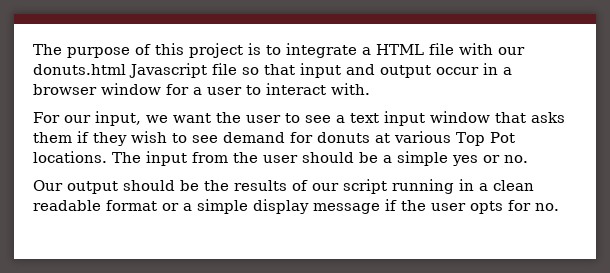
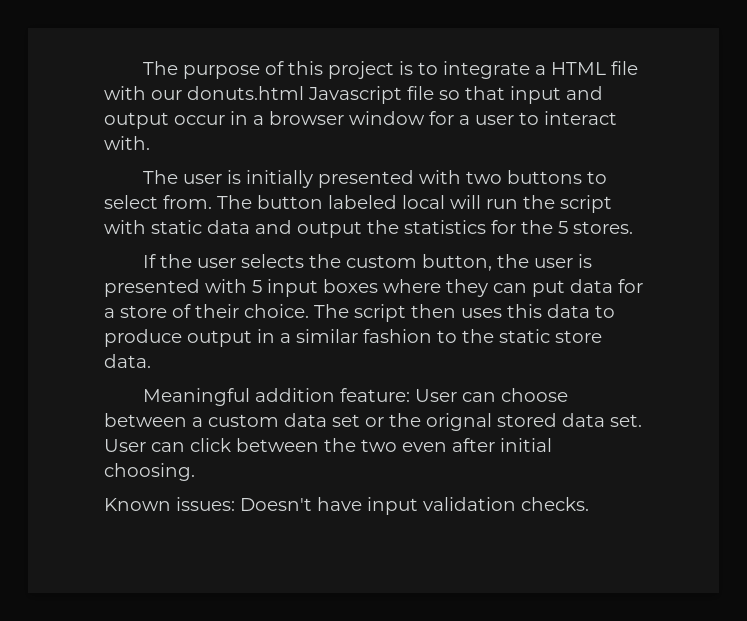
- For our input, we want the user to see a text input window that asks them if they wish to see demand for donuts at various Top Pot locations. The input from the user should be a simple yes or no.
- Our output should be the results of our script running in a clean readable format or a simple display message if the user opts for no.
+ The user is initially presented with two buttons to select from. The button labeled local will run the script with static data and output the statistics for the 5 stores.
+ If the user selects the custom button, the user is presented with 5 input boxes where they can put data for a store of their choice. The script then uses this data to produce output in a similar fashion to the static store data.
+ Meaningful addition feature: User can choose between a custom data set or the orignal stored data set. User can click between the two even after initial choosing.
+ Known issues: Doesn't have input validation checks.

